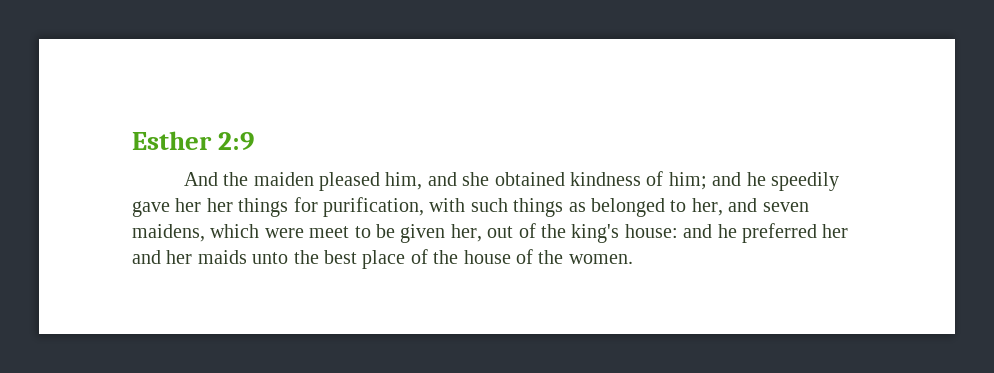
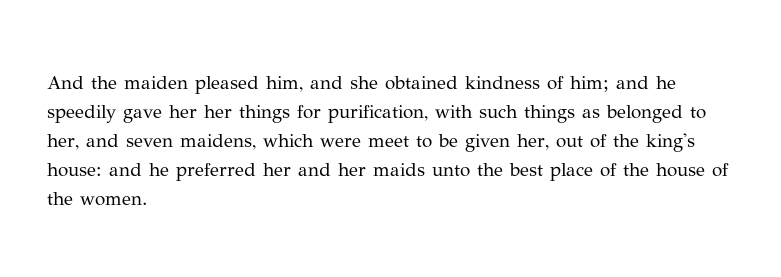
- Esther 2:9

